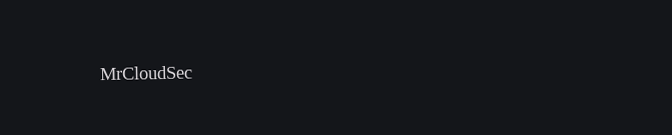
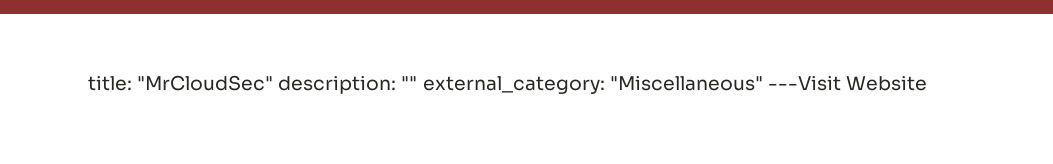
- MrCloudSec
+ title: "MrCloudSec" description: "" external_category: "Miscellaneous" ---Visit Website

